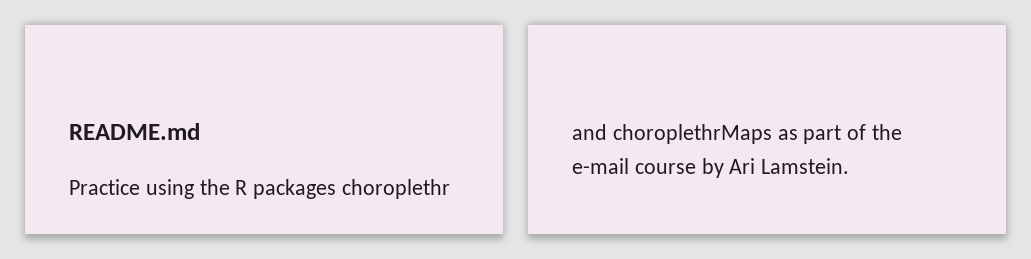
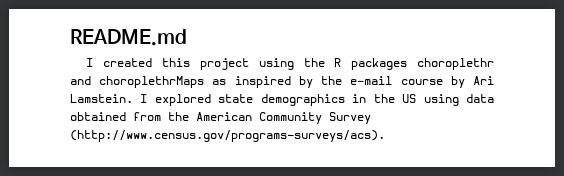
- Practice using the R packages choroplethr and choroplethrMaps as part of the e-mail course by Ari Lamstein.
+ I created this project using the R packages choroplethr and choroplethrMaps as inspired by the e-mail course by Ari Lamstein.
+ I explored state demographics in the US using data obtained from the American Community Survey (http://www.census.gov/programs-surveys/acs).

